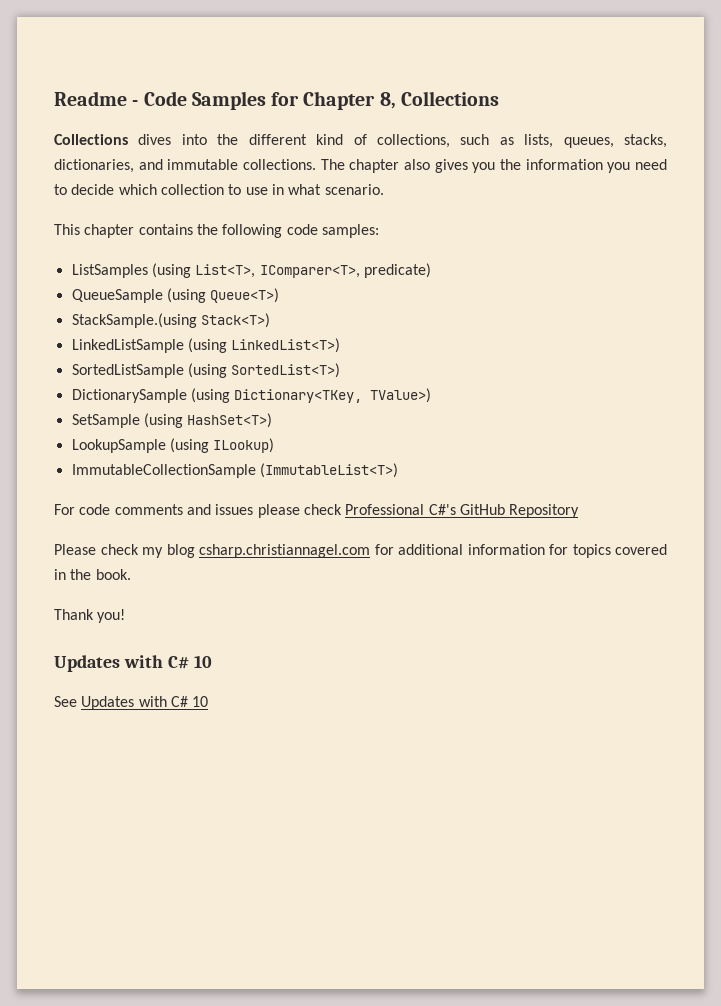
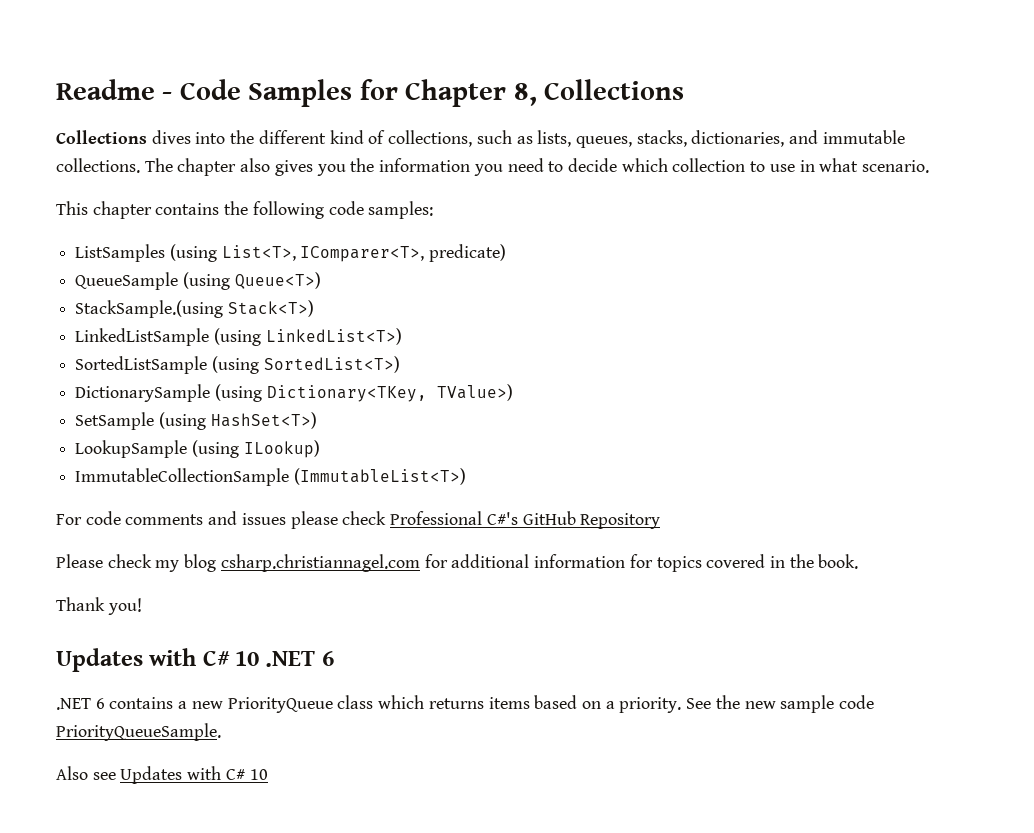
  Thank you!
- Updates with C# 10
- See Updates with C# 10
+ Updates with C# 10 .NET 6
+ .NET 6 contains a new PriorityQueue class which returns items based on a priority. See the new sample code PriorityQueueSample.
+ Also see Updates with C# 10

